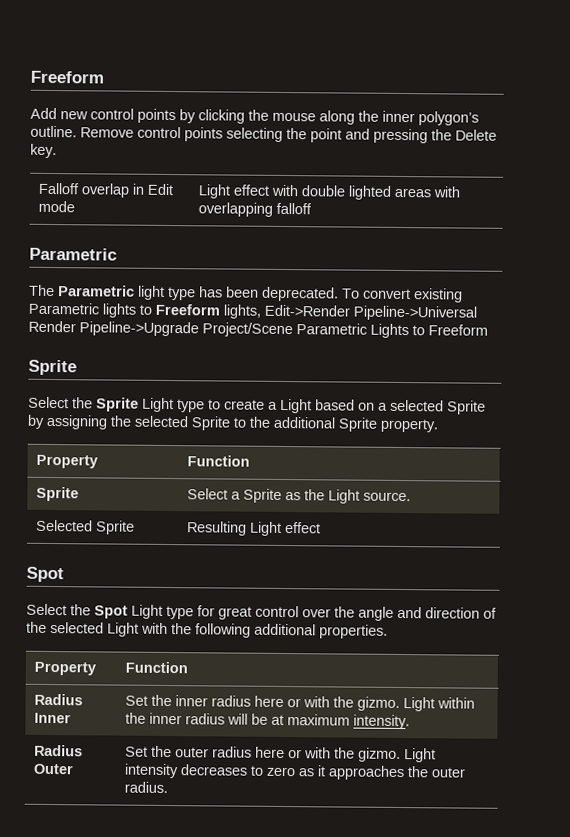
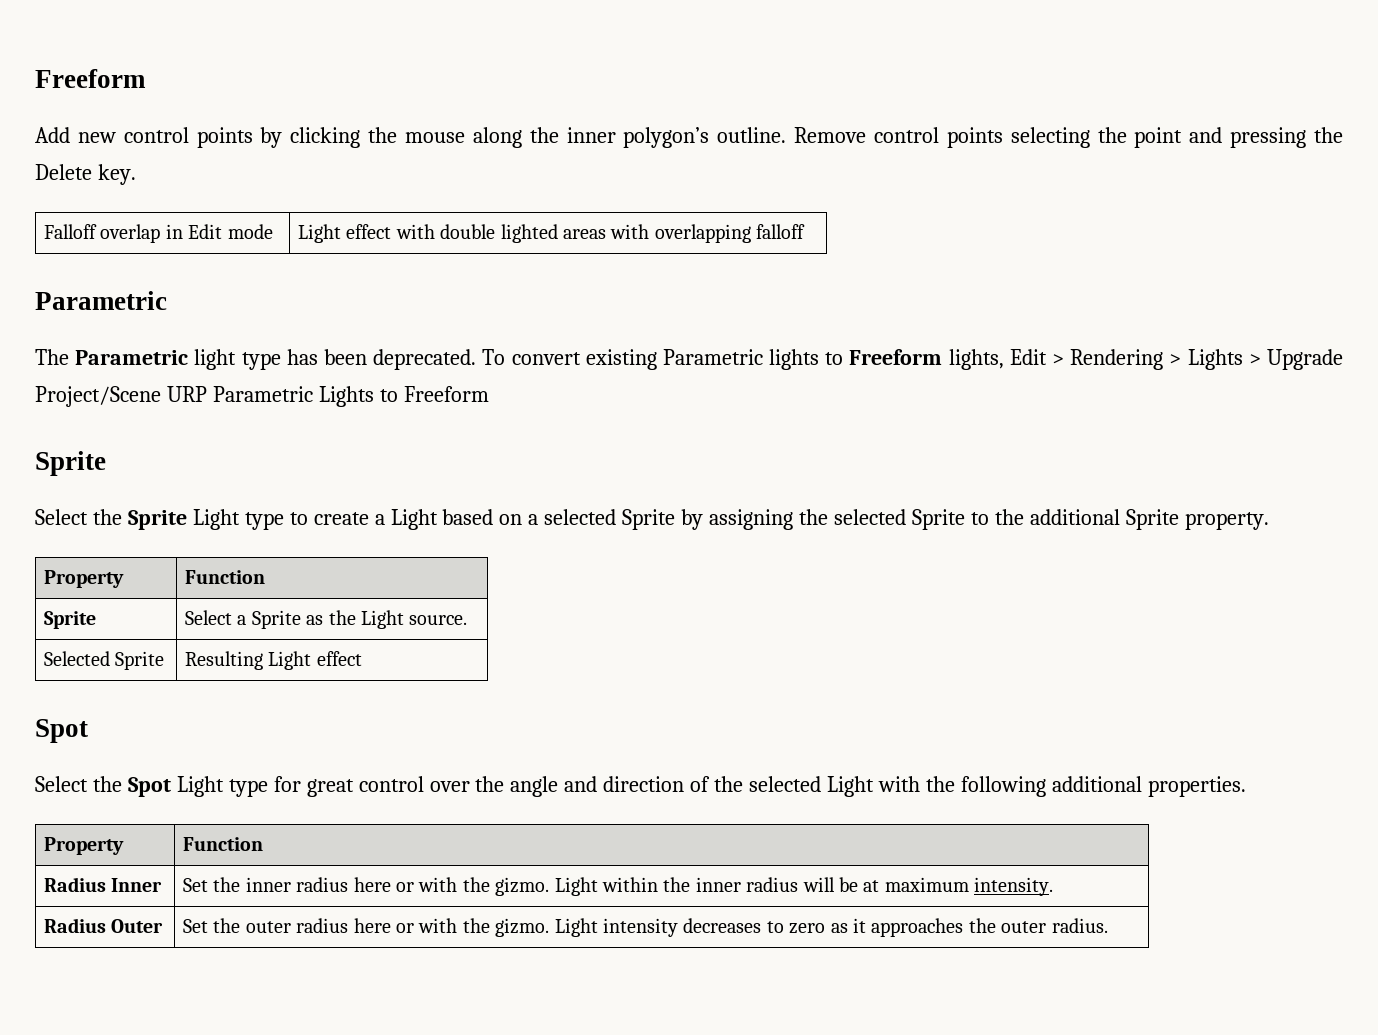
- To convert existing Parametric lights to Freeform lights, Edit->Render Pipeline->Universal Render Pipeline->Upgrade Project/Scene Parametric Lights to Freeform
+ To convert existing Parametric lights to Freeform lights, Edit > Rendering > Lights > Upgrade Project/Scene URP Parametric Lights to Freeform

